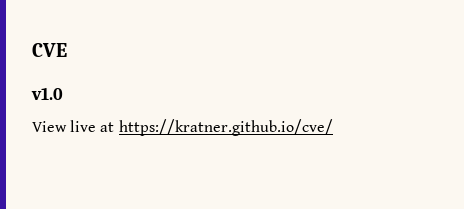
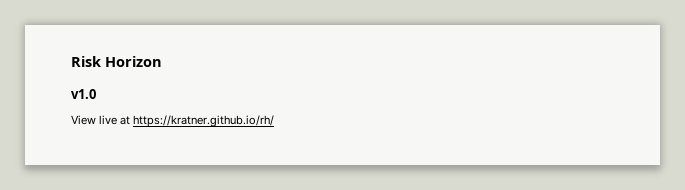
- CVE
+ Risk Horizon
- View live at https://kratner.github.io/cve/
+ View live at https://kratner.github.io/rh/

